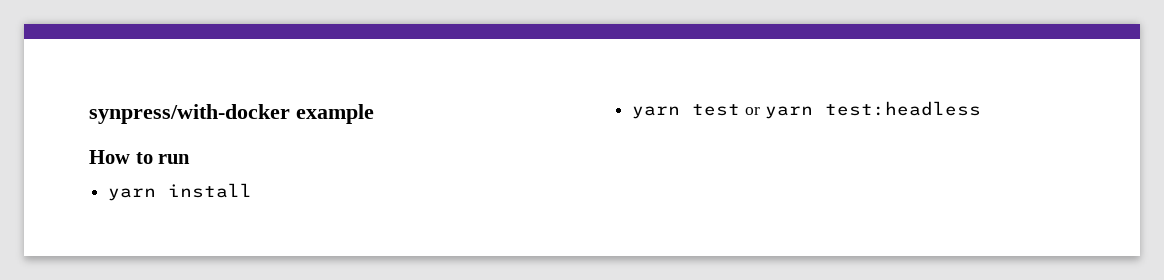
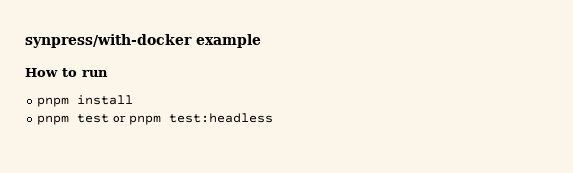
- yarn install
+ pnpm install
- yarn test or yarn test:headless
+ pnpm test or pnpm test:headless

